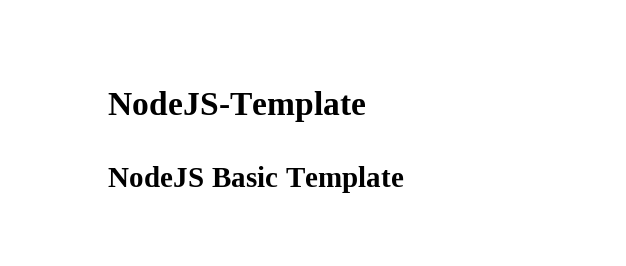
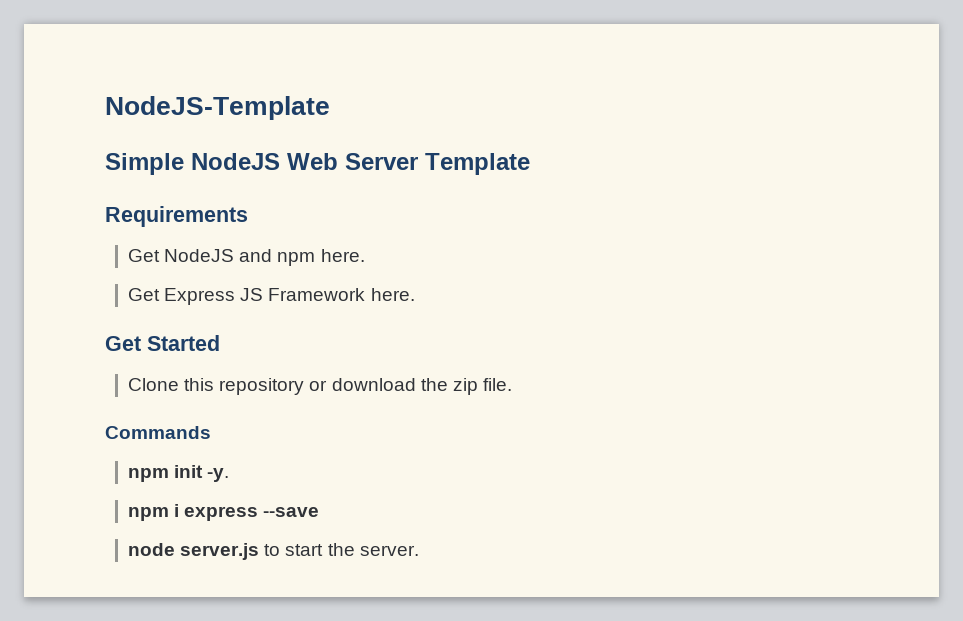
- NodeJS Basic Template
+ Simple NodeJS Web Server Template
+ Requirements
+ Get NodeJS and npm here.
+ Get Express JS Framework here.
+ Get Started
+ Clone this repository or download the zip file.
+ Commands
+ npm init -y.
+ npm i express --save
+ node server.js to start the server.

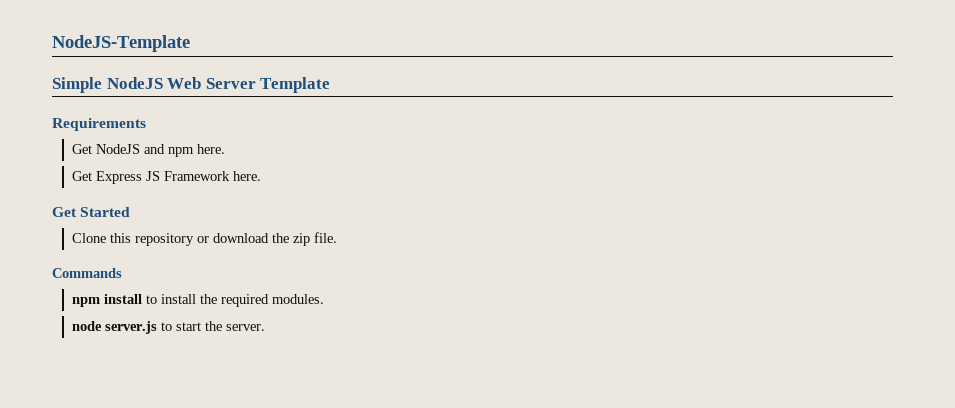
- npm init -y.
- npm i express --save
+ npm install to install the required modules.

